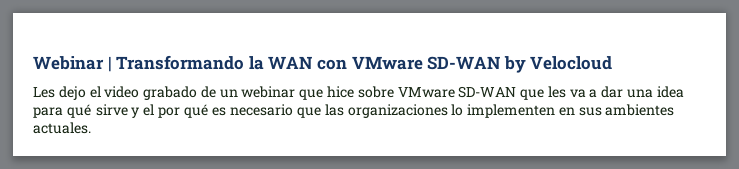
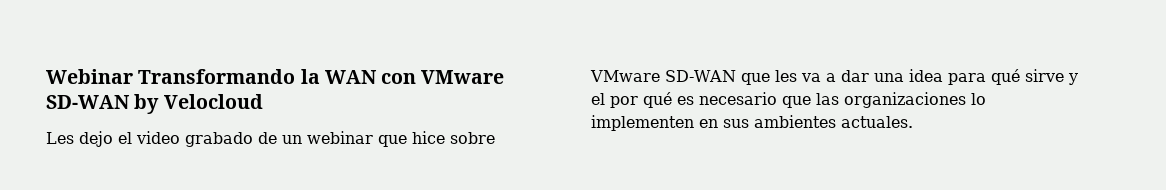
- Webinar | Transformando la WAN con VMware SD-WAN by Velocloud
+ Webinar Transformando la WAN con VMware SD-WAN by Velocloud

